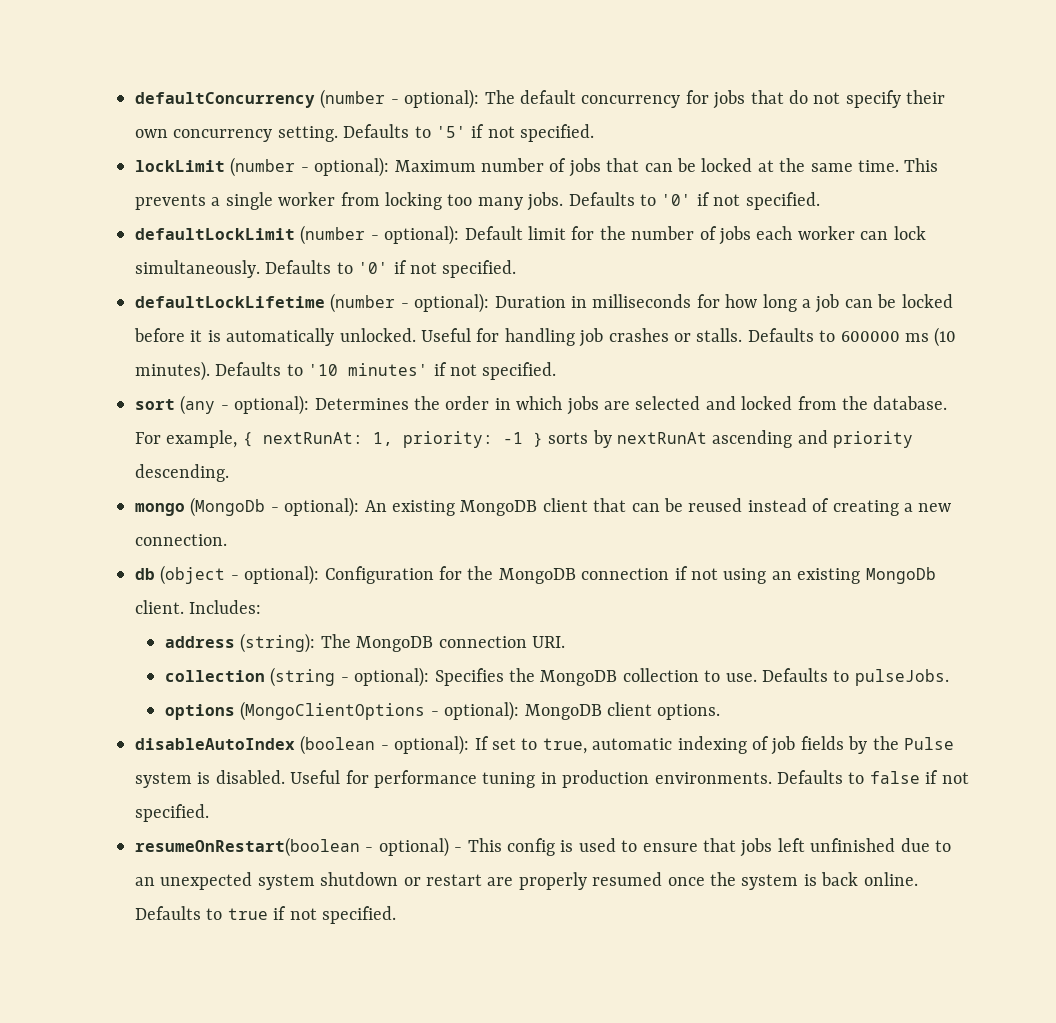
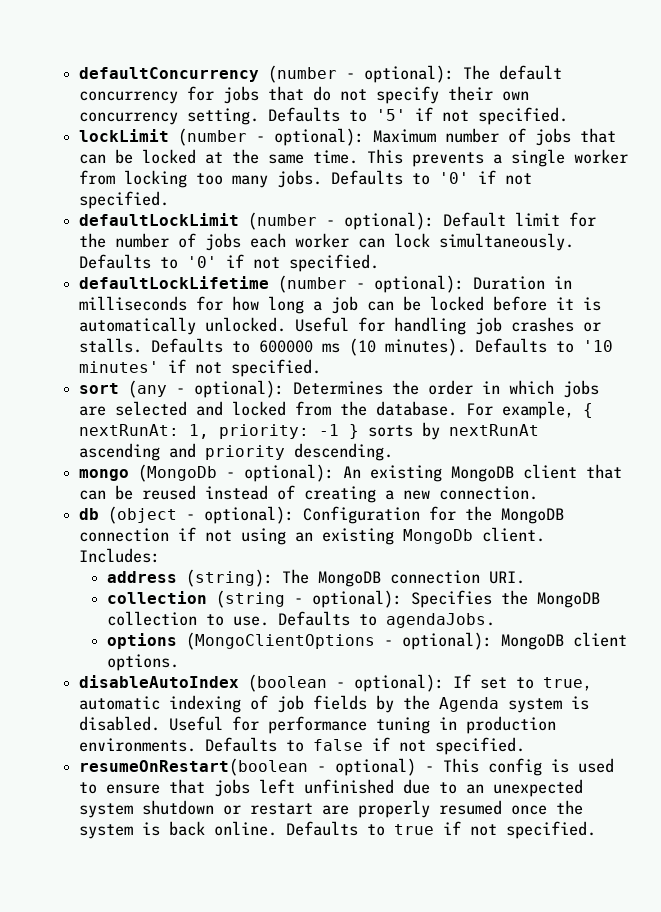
- Defaults to pulseJobs.
+ Defaults to agendaJobs.
- disableAutoIndex (boolean - optional): If set to true, automatic indexing of job fields by the Pulse system is disabled.
+ disableAutoIndex (boolean - optional): If set to true, automatic indexing of job fields by the Agenda system is disabled.

